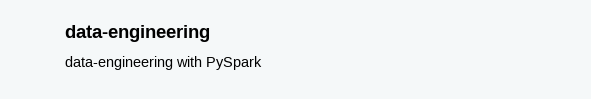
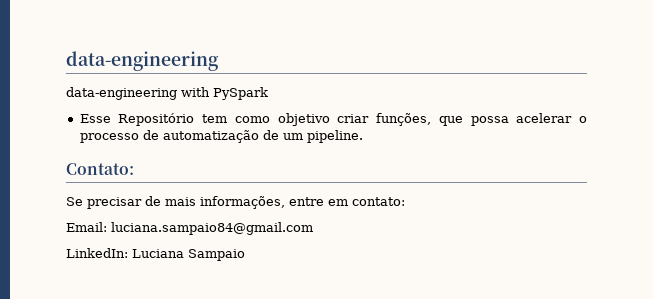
+ Esse Repositório tem como objetivo criar funções, que possa acelerar o processo de automatização de um pipeline.
+ Contato:
+ Se precisar de mais informações, entre em contato:
+ Email: luciana.sampaio84@gmail.com
+ LinkedIn: Luciana Sampaio

